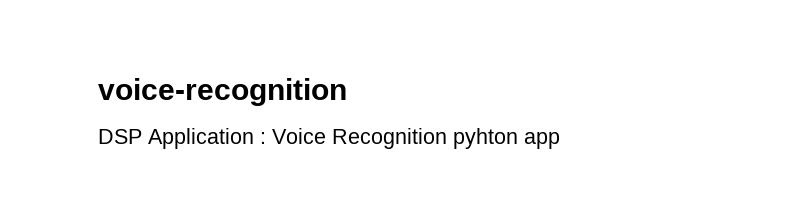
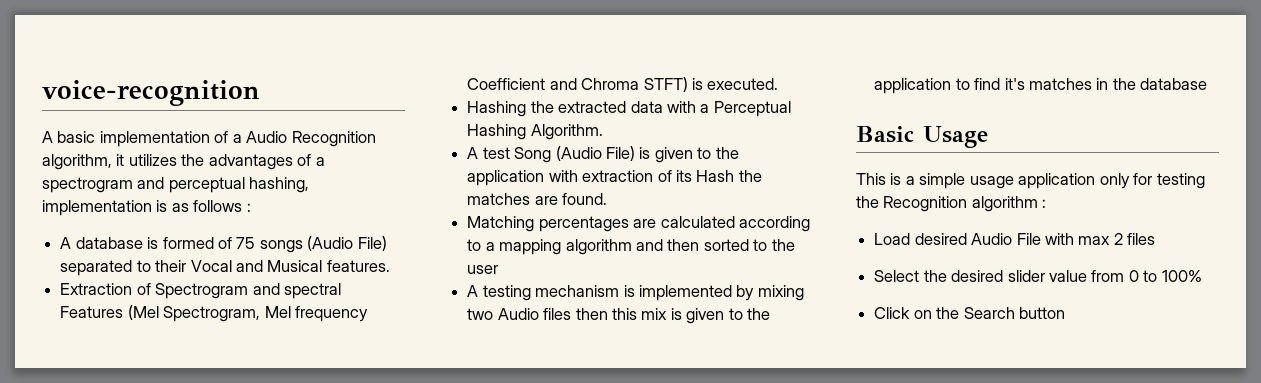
- DSP Application : Voice Recognition pyhton app
+ A basic implementation of a Audio Recognition algorithm, it utilizes the advantages of a spectrogram and perceptual hashing, implementation is as follows :
+ A database is formed of 75 songs (Audio File) separated to their Vocal and Musical features.
+ Extraction of Spectrogram and spectral Features (Mel Spectrogram, Mel frequency Coefficient and Chroma STFT) is executed.
+ Hashing the extracted data with a Perceptual Hashing Algorithm.
+ A test Song (Audio File) is given to the application with extraction of its Hash the matches are found.
+ Matching percentages are calculated according to a mapping algorithm and then sorted to the user
+ A testing mechanism is implemented by mixing two Audio files then this mix is given to the application to find it's matches in the database
+ Basic Usage
+ This is a simple usage application only for testing the Recognition algorithm :
+ Load desired Audio File with max 2 files
+ Select the desired slider value from 0 to 100%
+ Click on the Search button

